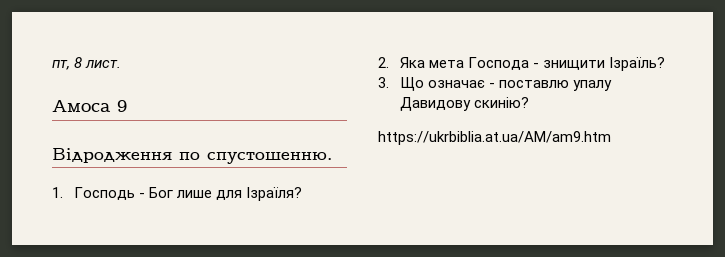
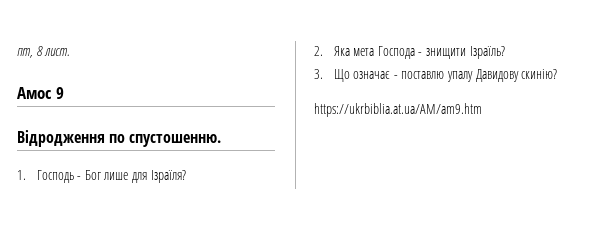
- Амоса 9
+ Амос 9

